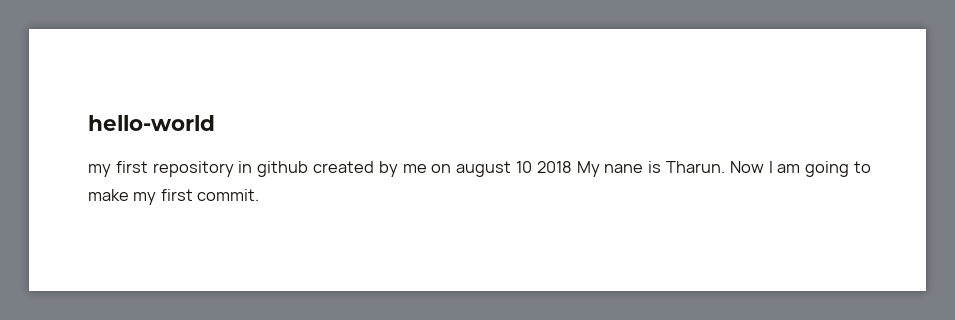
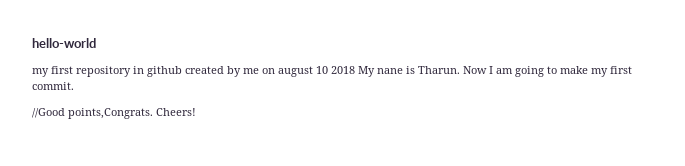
+ //Good points,Congrats. Cheers!

